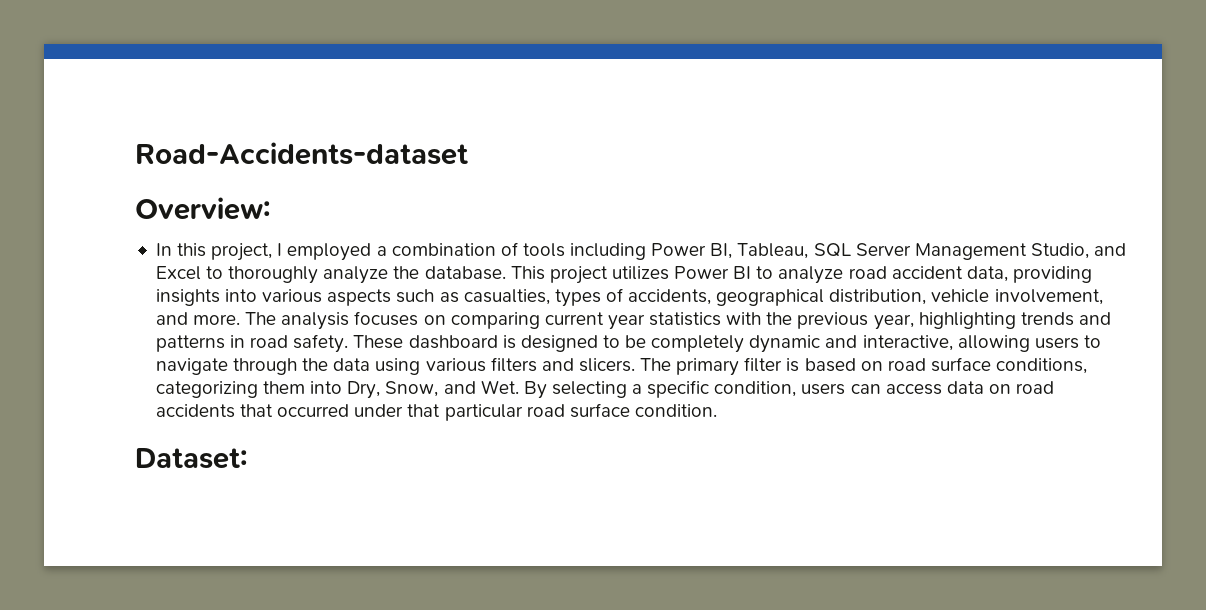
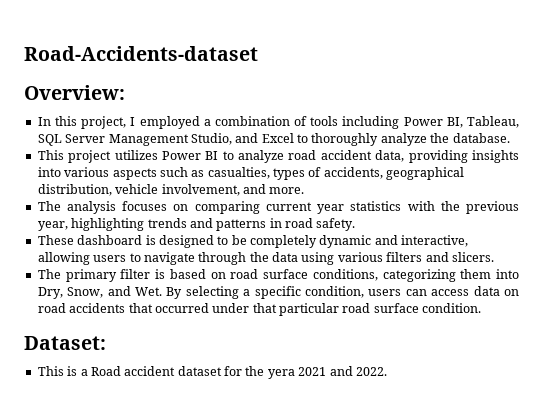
- In this project, I employed a combination of tools including Power BI, Tableau, SQL Server Management Studio, and Excel to thoroughly analyze the database. This project utilizes Power BI to analyze road accident data, providing insights into various aspects such as casualties, types of accidents, geographical distribution, vehicle involvement, and more. The analysis focuses on comparing current year statistics with the previous year, highlighting trends and patterns in road safety. These dashboard is designed to be completely dynamic and interactive, allowing users to navigate through the data using various filters and slicers. The primary filter is based on road surface conditions, categorizing them into Dry, Snow, and Wet. By selecting a specific condition, users can access data on road accidents that occurred under that particular road surface condition.
+ In this project, I employed a combination of tools including Power BI, Tableau, SQL Server Management Studio, and Excel to thoroughly analyze the database.
+ This project utilizes Power BI to analyze road accident data, providing insights into various aspects such as casualties, types of accidents, geographical distribution, vehicle involvement, and more.
+ The analysis focuses on comparing current year statistics with the previous year, highlighting trends and patterns in road safety.
+ These dashboard is designed to be completely dynamic and interactive, allowing users to navigate through the data using various filters and slicers.
+ The primary filter is based on road surface conditions, categorizing them into Dry, Snow, and Wet. By selecting a specific condition, users can access data on road accidents that occurred under that particular road surface condition.
+ This is a Road accident dataset for the yera 2021 and 2022.

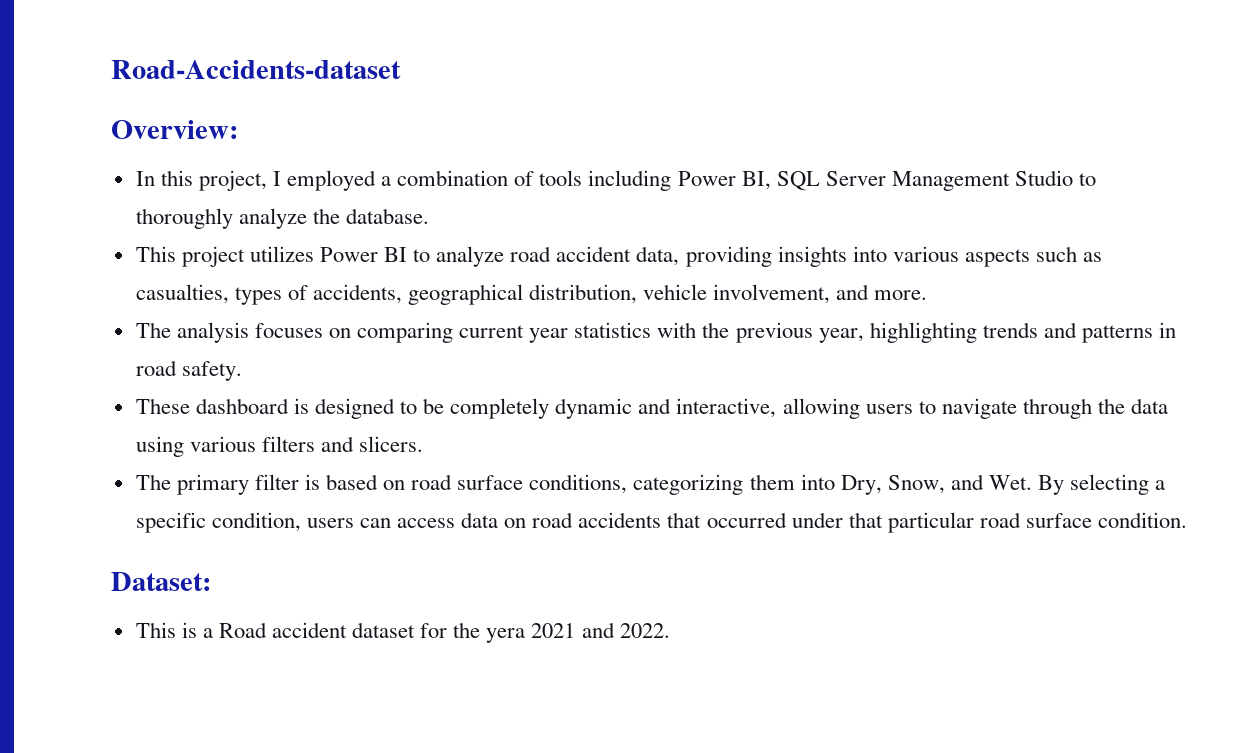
- In this project, I employed a combination of tools including Power BI, Tableau, SQL Server Management Studio, and Excel to thoroughly analyze the database.
+ In this project, I employed a combination of tools including Power BI, SQL Server Management Studio to thoroughly analyze the database.

